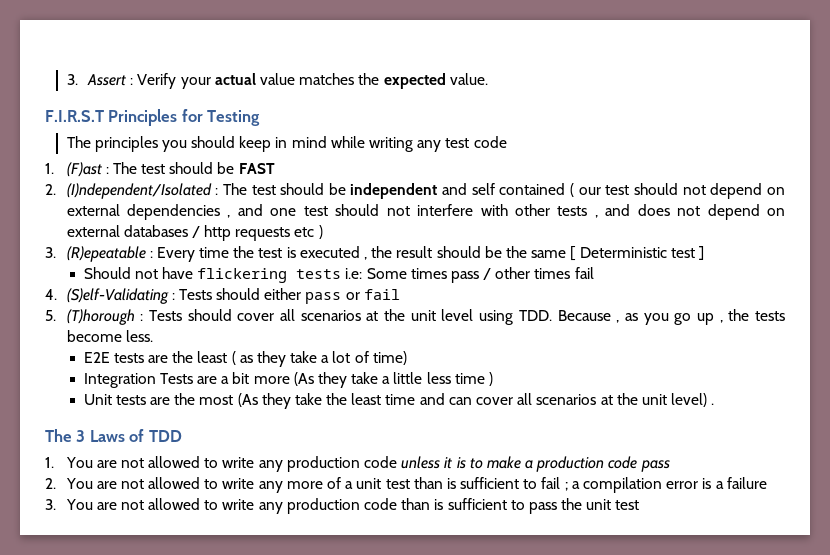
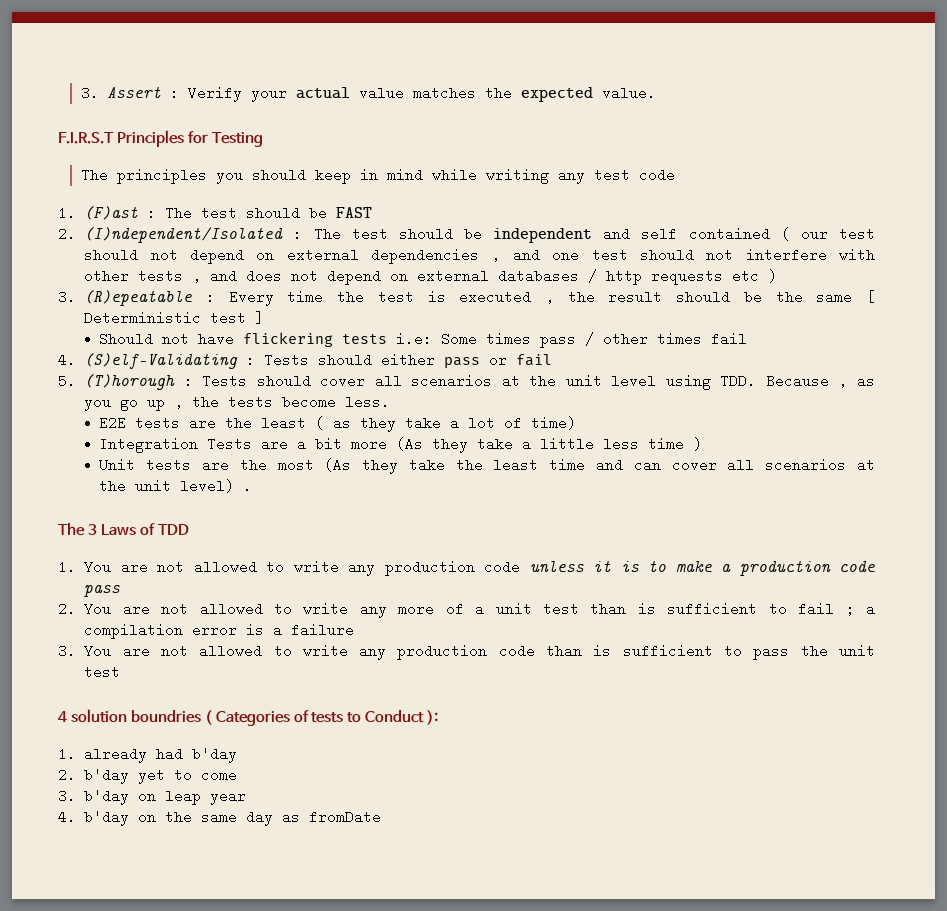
+ 4 solution boundries ( Categories of tests to Conduct ):
+ 1. already had b'day
+ 2. b'day yet to come
+ 3. b'day on leap year
+ 4. b'day on the same day as fromDate

